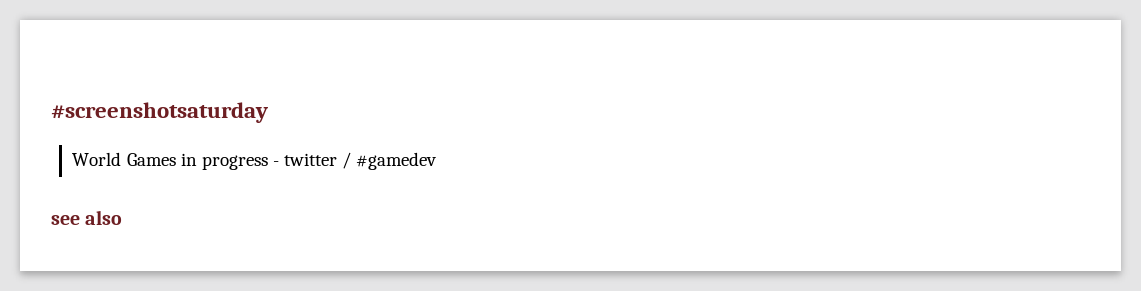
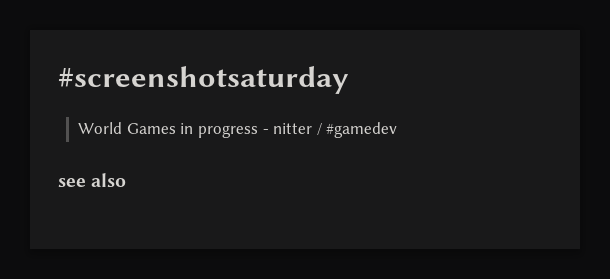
- World Games in progress - twitter / #gamedev
+ World Games in progress - nitter / #gamedev

